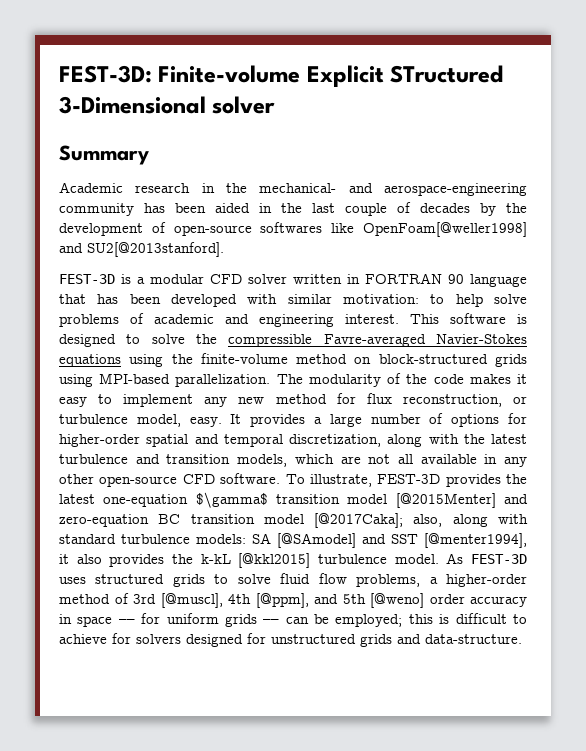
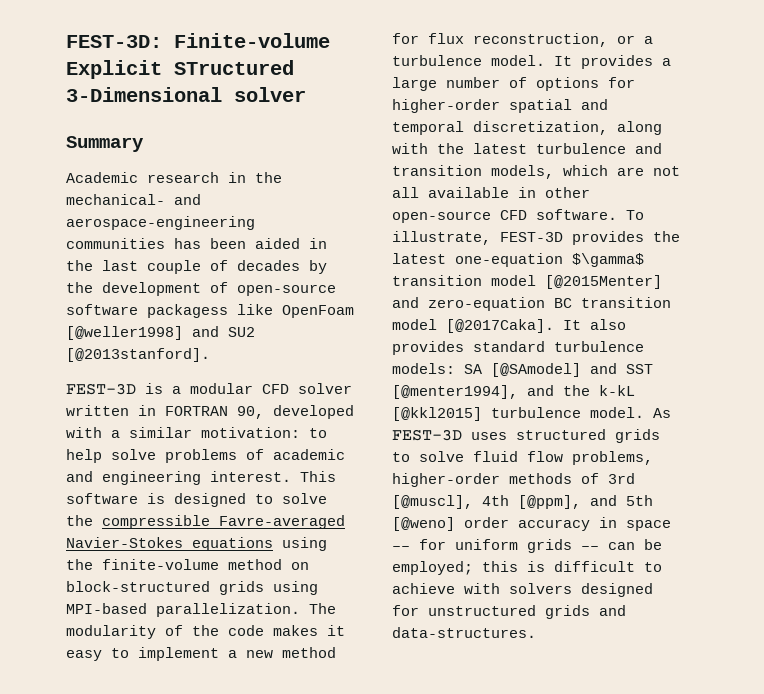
- Academic research in the mechanical- and aerospace-engineering community has been aided in the last couple of decades by the development of open-source softwares like OpenFoam[@weller1998] and SU2[@2013stanford].
+ Academic research in the mechanical- and aerospace-engineering communities has been aided in the last couple of decades by the development of open-source software packagess like OpenFoam [@weller1998] and SU2 [@2013stanford].
- FEST-3D is a modular CFD solver written in FORTRAN 90 language that has been developed with similar motivation: to help solve problems of academic and engineering interest.
+ FEST-3D is a modular CFD solver written in FORTRAN 90, developed with a similar motivation: to help solve problems of academic and engineering interest.
- The modularity of the code makes it easy to implement any new method for flux reconstruction, or turbulence model, easy.
+ The modularity of the code makes it easy to implement a new method for flux reconstruction, or a turbulence model.
- It provides a large number of options for higher-order spatial and temporal discretization, along with the latest turbulence and transition models, which are not all available in any other open-source CFD software.
+ It provides a large number of options for higher-order spatial and temporal discretization, along with the latest turbulence and transition models, which are not all available in other open-source CFD software.
- To illustrate, FEST-3D provides the latest one-equation $\gamma$ transition model [@2015Menter] and zero-equation BC transition model [@2017Caka]; also, along with standard turbulence models: SA [@SAmodel] and SST [@menter1994], it also provides the k-kL [@kkl2015] turbulence model.
+ To illustrate, FEST-3D provides the latest one-equation $\gamma$ transition model [@2015Menter] and zero-equation BC transition model [@2017Caka]. It also provides standard turbulence models: SA [@SAmodel] and SST [@menter1994], and the k-kL [@kkl2015] turbulence model.
- As FEST-3D uses structured grids to solve fluid flow problems, a higher-order method of 3rd [@muscl], 4th [@ppm], and 5th [@weno] order accuracy in space –– for uniform grids –– can be employed; this is difficult to achieve for solvers designed for unstructured grids and data-structure.
+ As FEST-3D uses structured grids to solve fluid flow problems, higher-order methods of 3rd [@muscl], 4th [@ppm], and 5th [@weno] order accuracy in space –– for uniform grids –– can be employed; this is difficult to achieve with solvers designed for unstructured grids and data-structures.

